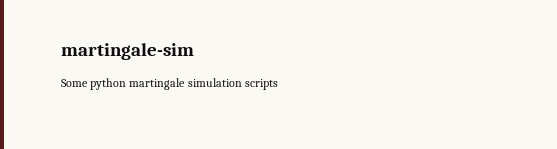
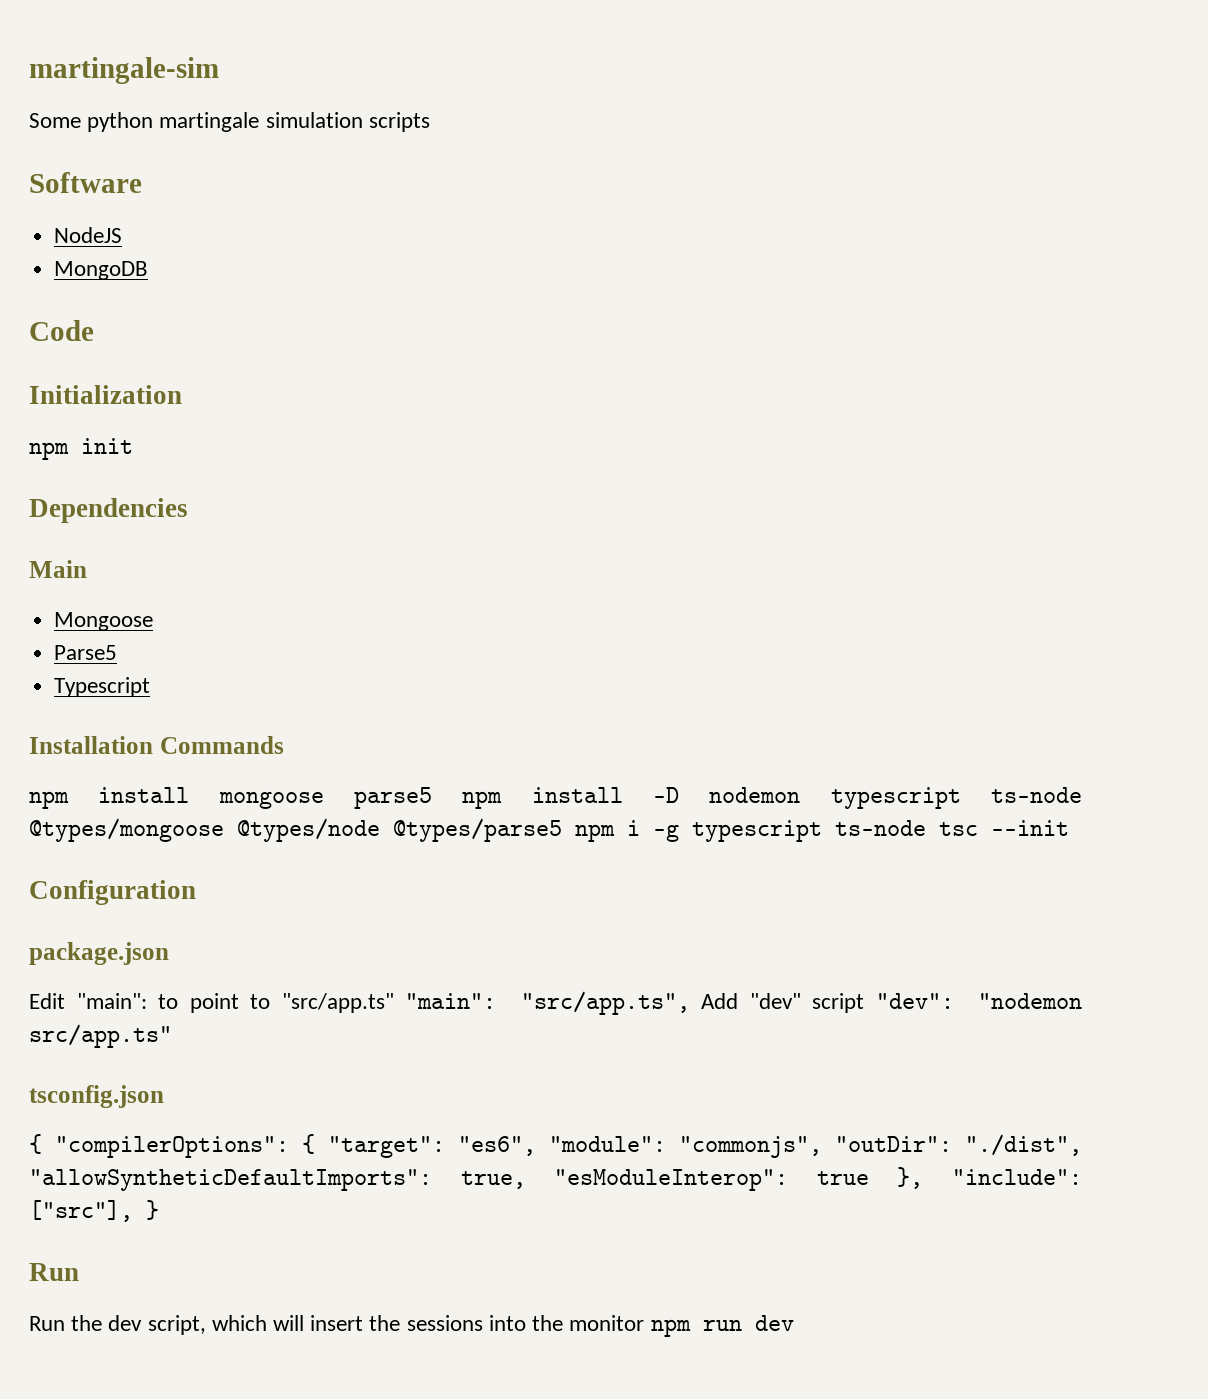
+ Software
+ NodeJS
+ MongoDB
+ Code
+ Initialization
+ npm init
+ Dependencies
+ Main
+ Mongoose
+ Parse5
+ Typescript
+ Installation Commands
+ npm install mongoose parse5 npm install -D nodemon typescript ts-node @types/mongoose @types/node @types/parse5 npm i -g typescript ts-node tsc --init
+ Configuration
+ package.json
+ Edit "main": to point to "src/app.ts" "main": "src/app.ts", Add "dev" script "dev": "nodemon src/app.ts"
+ tsconfig.json
+ { "compilerOptions": { "target": "es6", "module": "commonjs", "outDir": "./dist", "allowSyntheticDefaultImports": true, "esModuleInterop": true }, "include": ["src"], }
+ Run
+ Run the dev script, which will insert the sessions into the monitor npm run dev

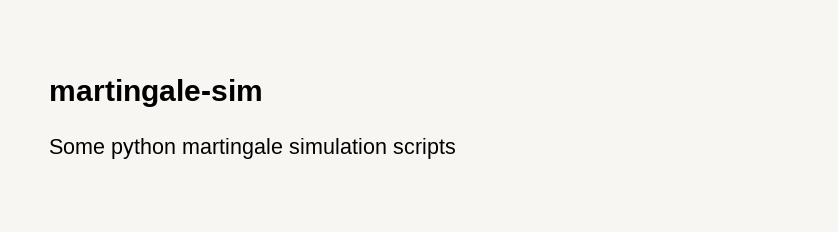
- Software
- NodeJS
- MongoDB
- Code
- Initialization
- npm init
- Dependencies
- Main
- Mongoose
- Parse5
- Typescript
- Installation Commands
- npm install mongoose parse5 npm install -D nodemon typescript ts-node @types/mongoose @types/node @types/parse5 npm i -g typescript ts-node tsc --init
- Configuration
- package.json
- Edit "main": to point to "src/app.ts" "main": "src/app.ts", Add "dev" script "dev": "nodemon src/app.ts"
- tsconfig.json
- { "compilerOptions": { "target": "es6", "module": "commonjs", "outDir": "./dist", "allowSyntheticDefaultImports": true, "esModuleInterop": true }, "include": ["src"], }
- Run
- Run the dev script, which will insert the sessions into the monitor npm run dev

